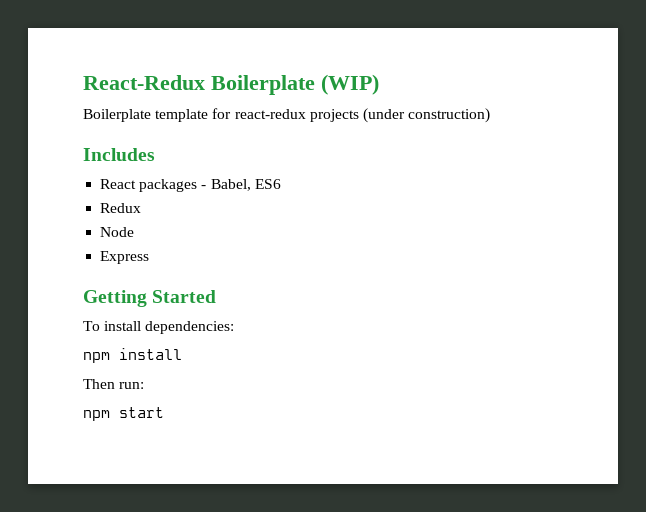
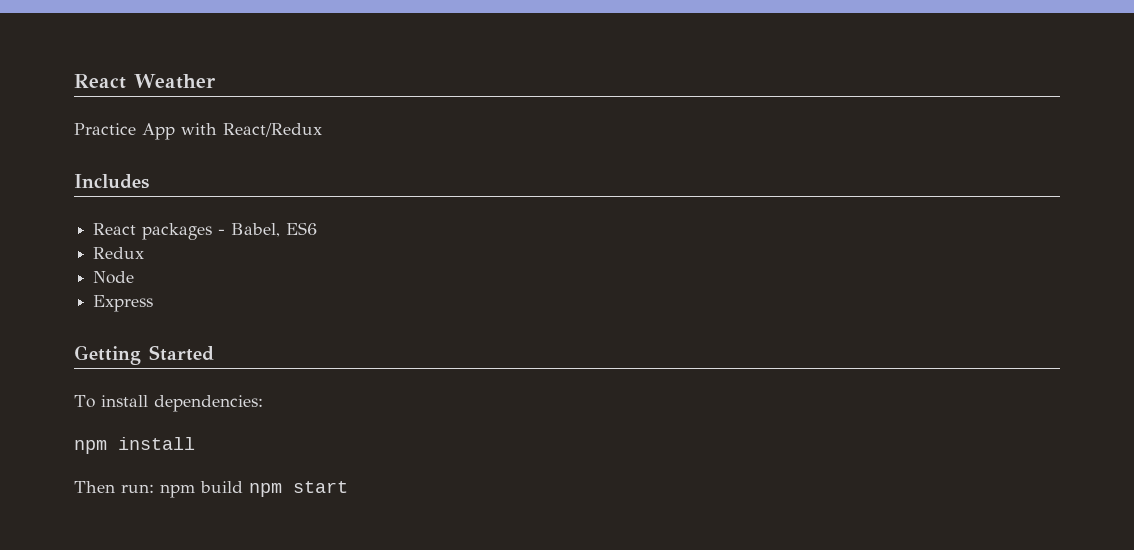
- React-Redux Boilerplate (WIP)
- Boilerplate template for react-redux projects (under construction)
+ React Weather
+ Practice App with React/Redux
- Then run:
- npm start
+ Then run: npm build npm start

